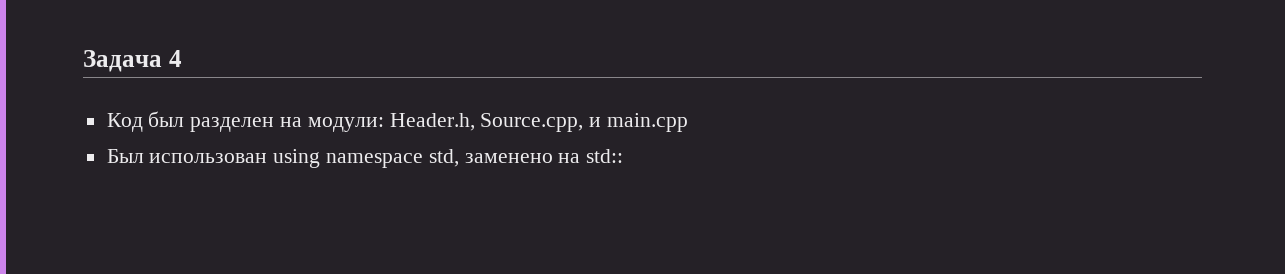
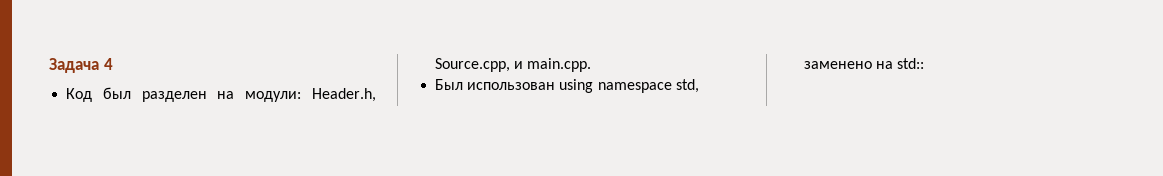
- Код был разделен на модули: Header.h, Source.cpp, и main.cpp
+ Код был разделен на модули: Header.h, Source.cpp, и main.cpp.

